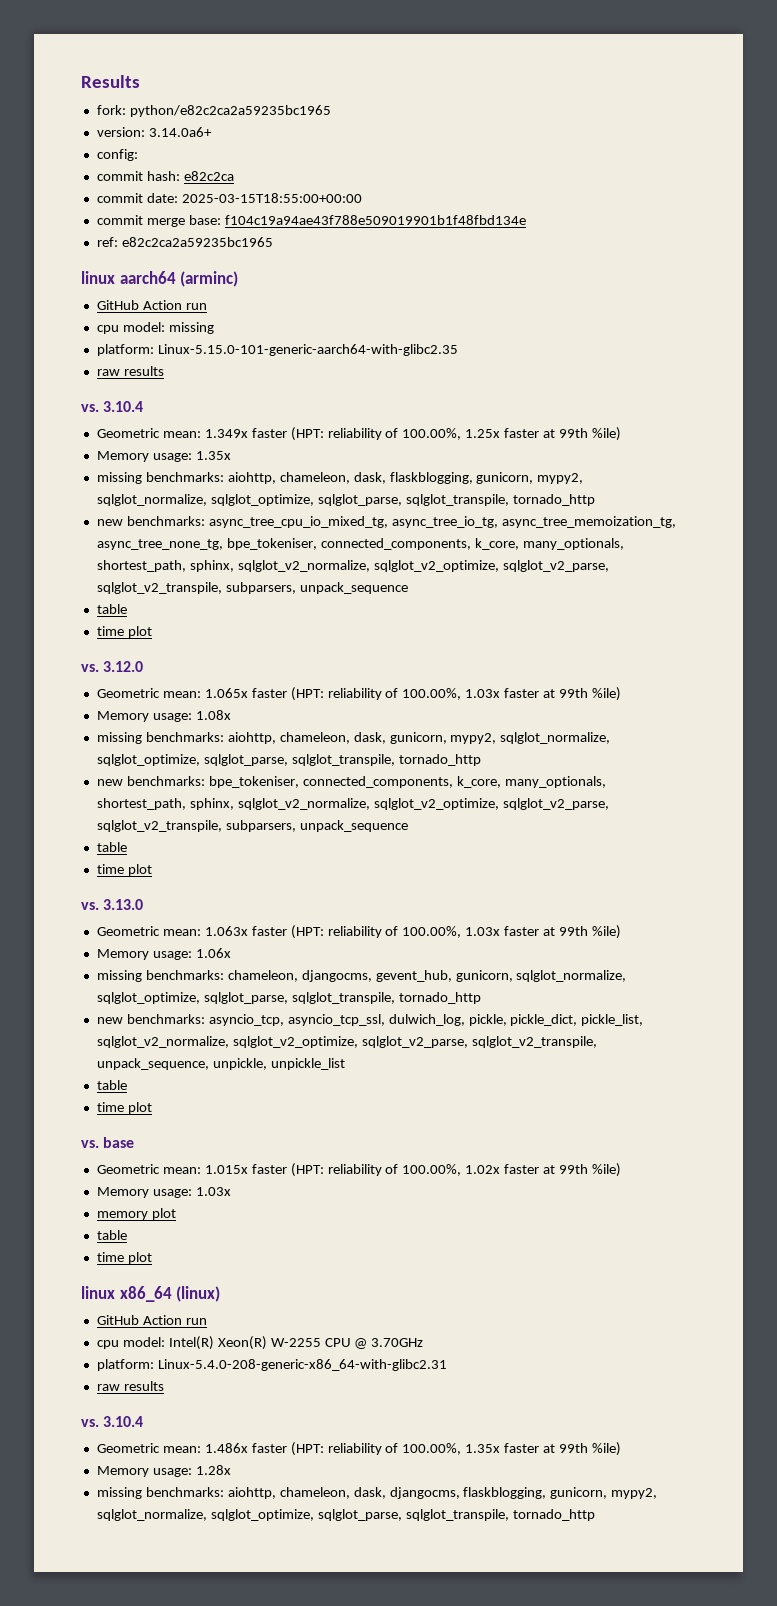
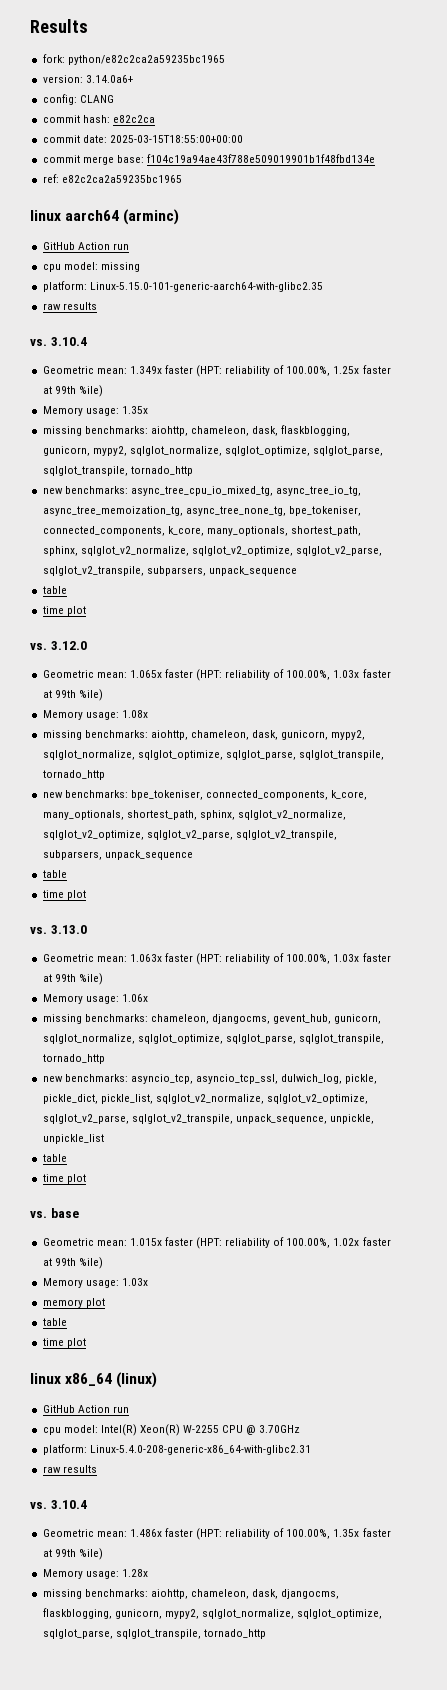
- config:
+ config: CLANG

